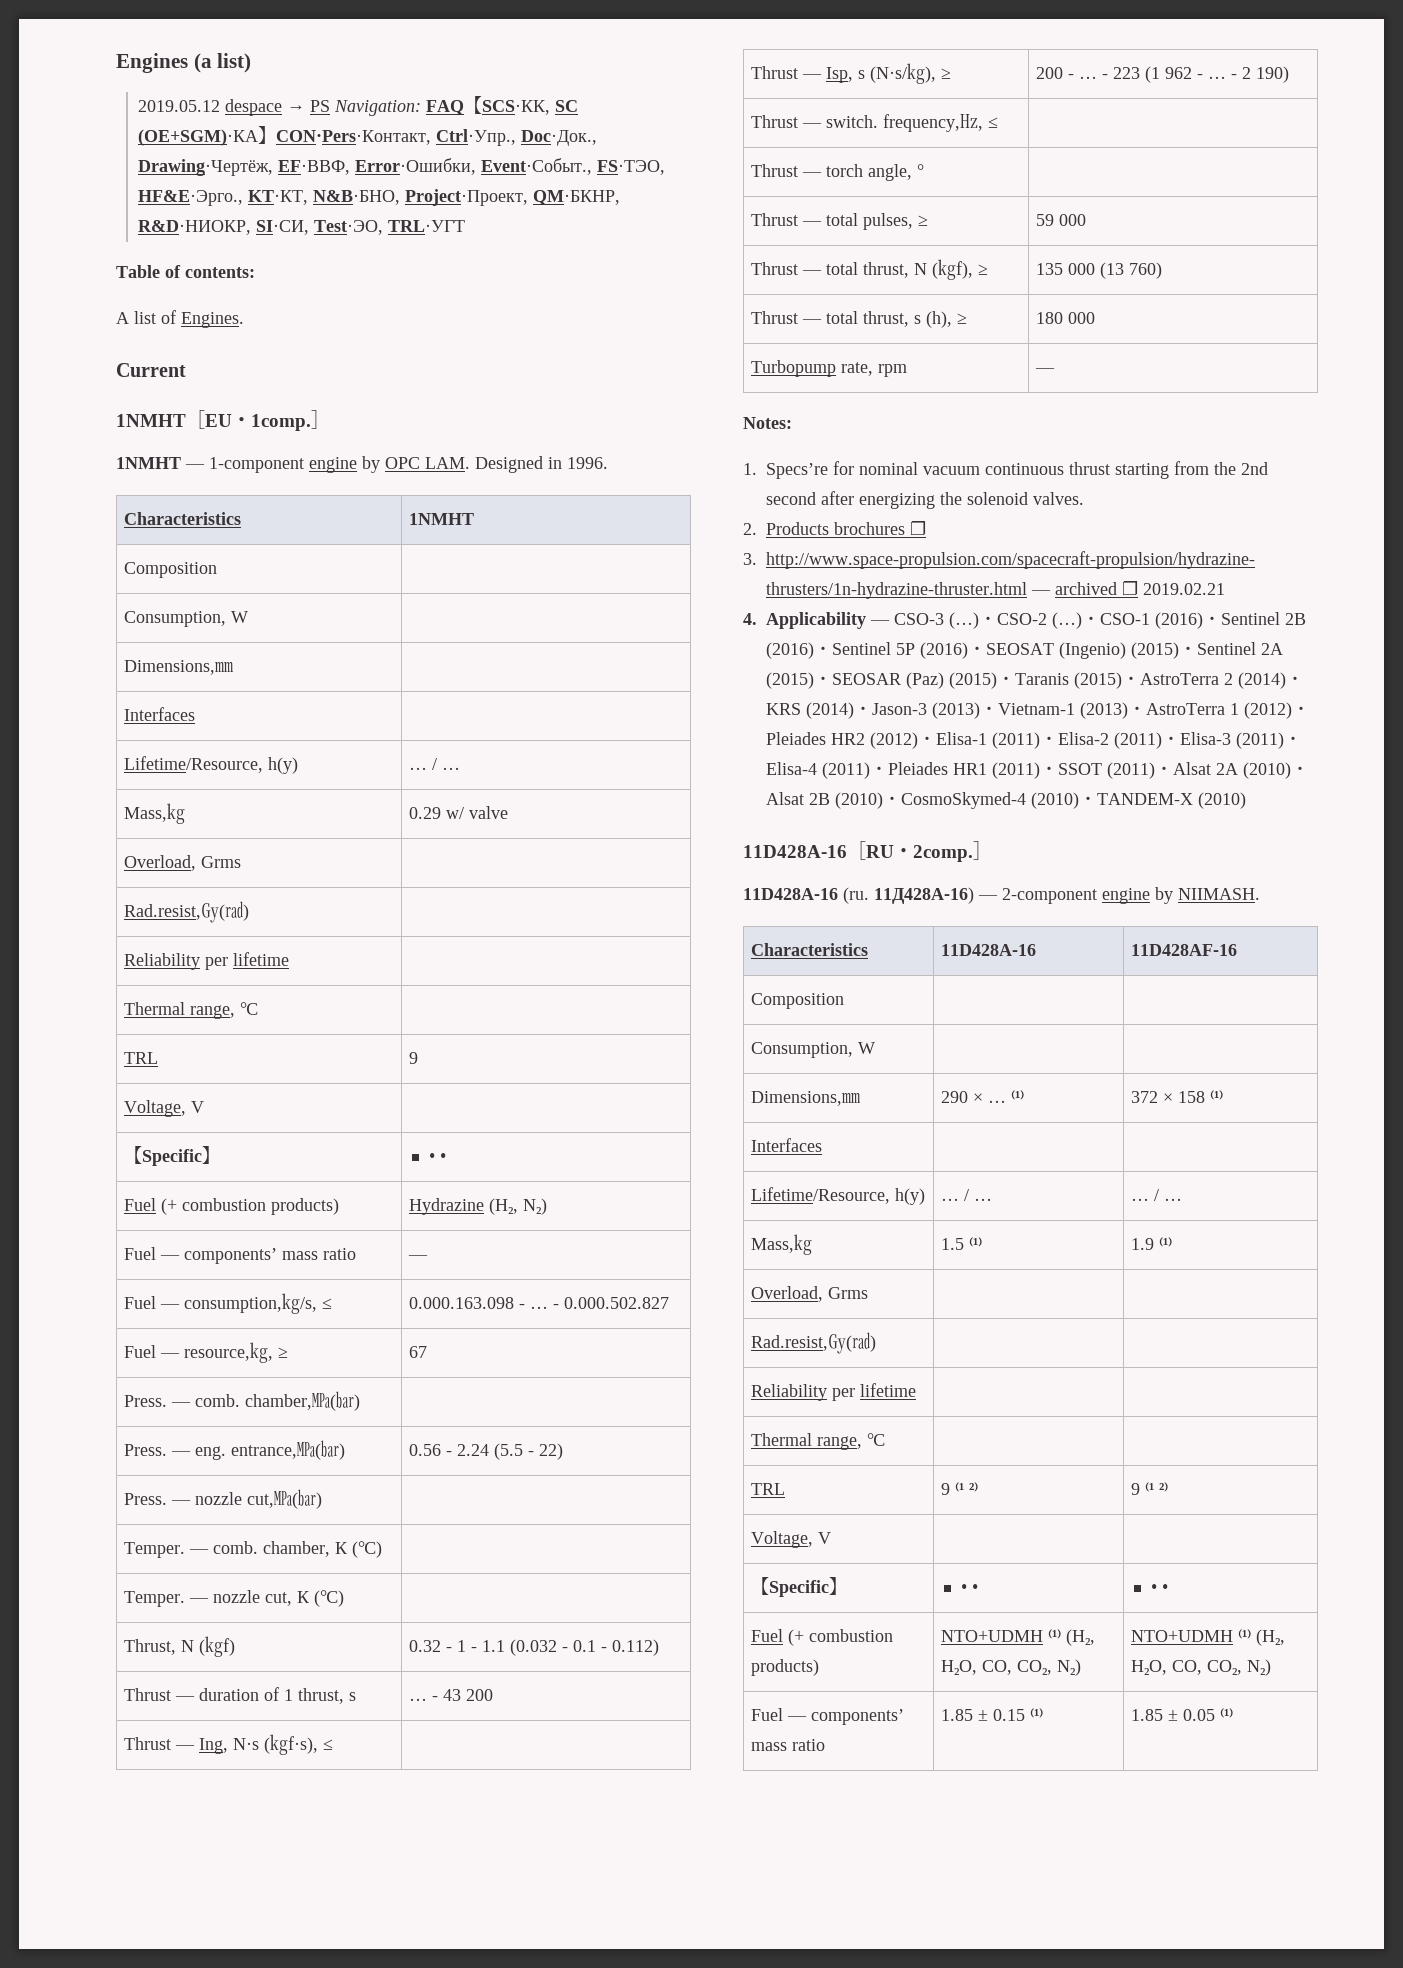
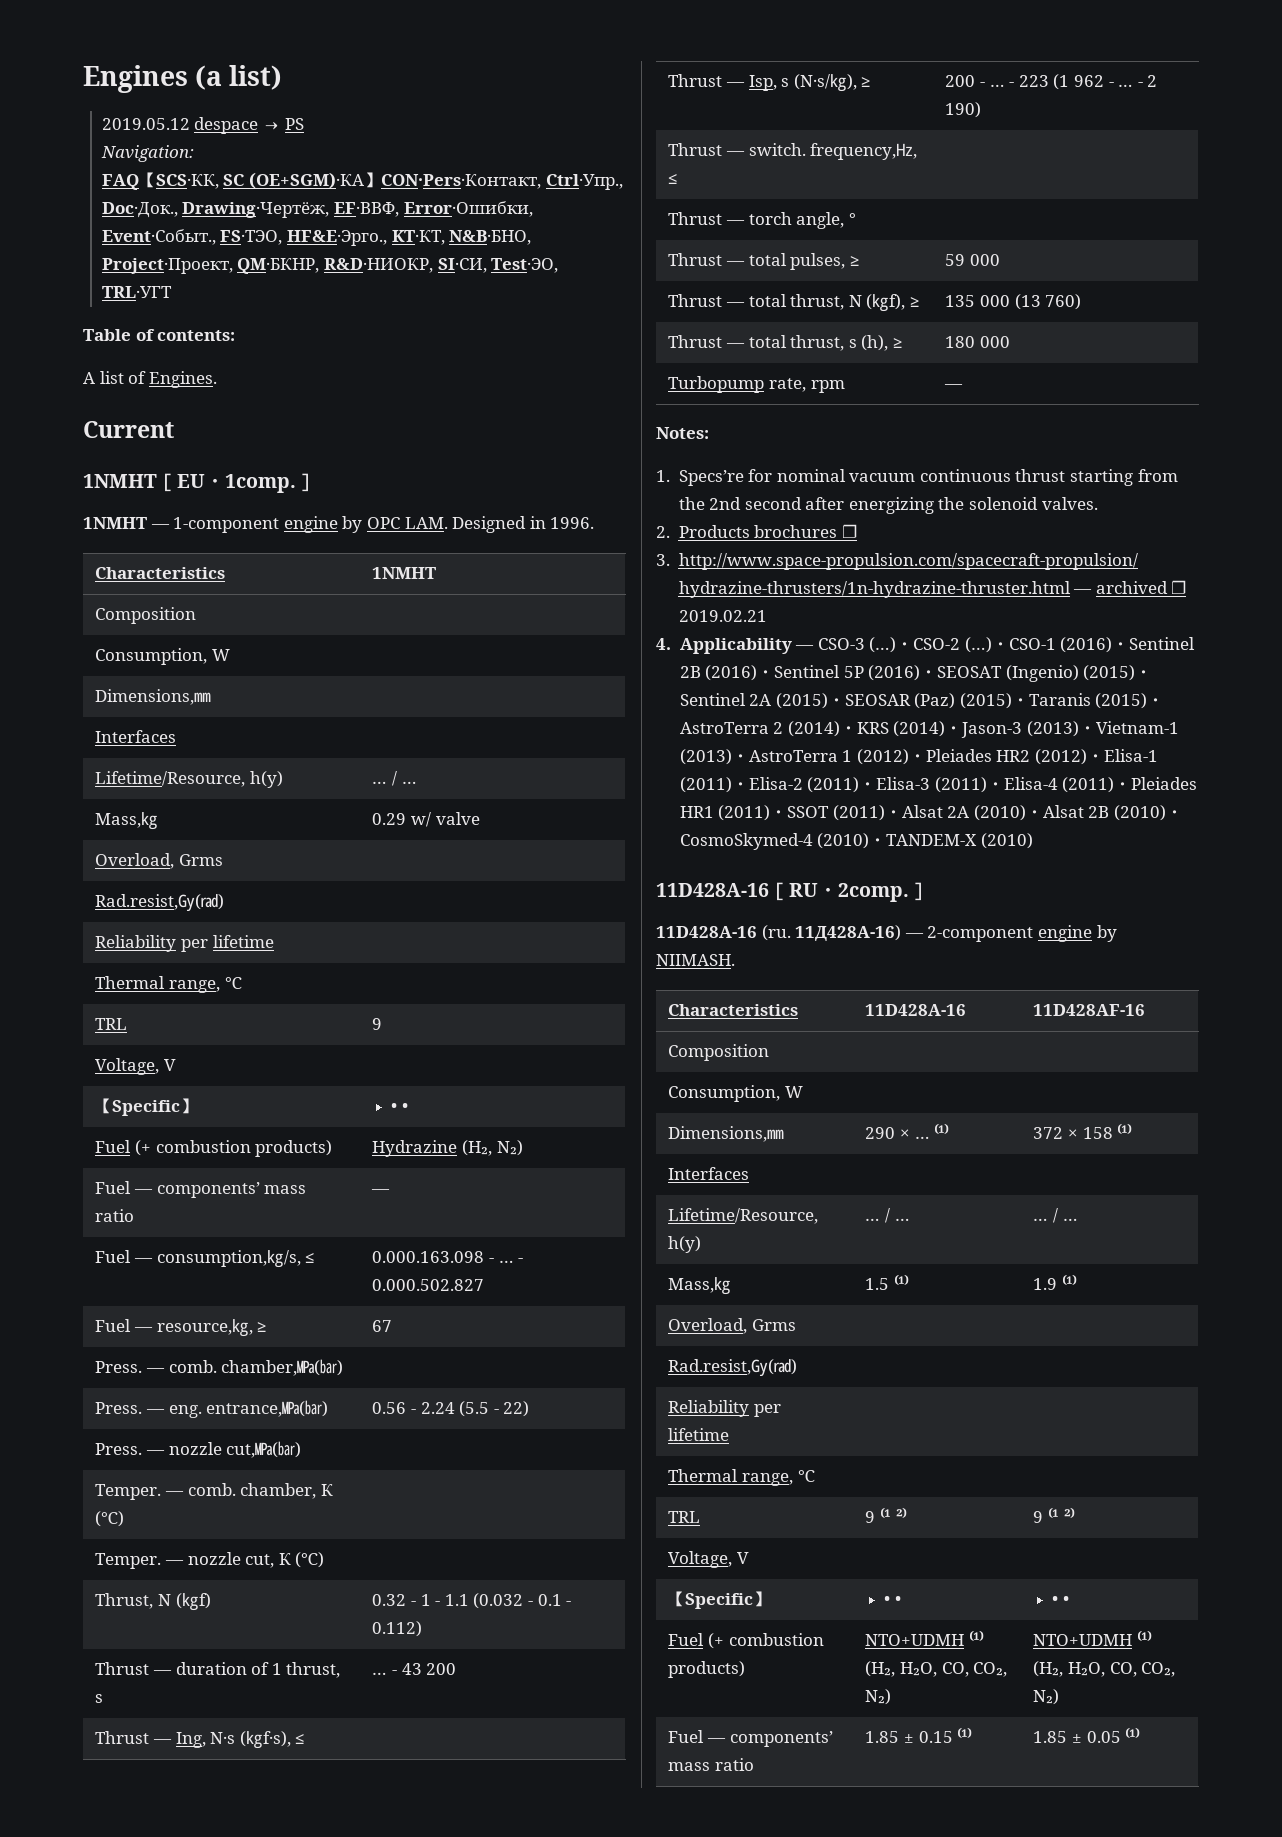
- 2019.05.12 despace → PS Navigation: FAQ【SCS·КК, SC (OE+SGM)·КА】CON·Pers·Контакт, Ctrl·Упр., Doc·Док., Drawing·Чертёж, EF·ВВФ, Error·Ошибки, Event·Событ., FS·ТЭО, HF&E·Эрго., KT·КТ, N&B·БНО, Project·Проект, QM·БКНР, R&D·НИОКР, SI·СИ, Test·ЭО, TRL·УГТ
+ 2019.05.12 despace → PS
+ Navigation:
+ FAQ【SCS·КК, SC (OE+SGM)·КА】CON·Pers·Контакт, Ctrl·Упр., Doc·Док., Drawing·Чертёж, EF·ВВФ, Error·Ошибки, Event·Событ., FS·ТЭО, HF&E·Эрго., KT·КТ, N&B·БНО, Project·Проект, QM·БКНР, R&D·НИОКР, SI·СИ, Test·ЭО, TRL·УГТ

